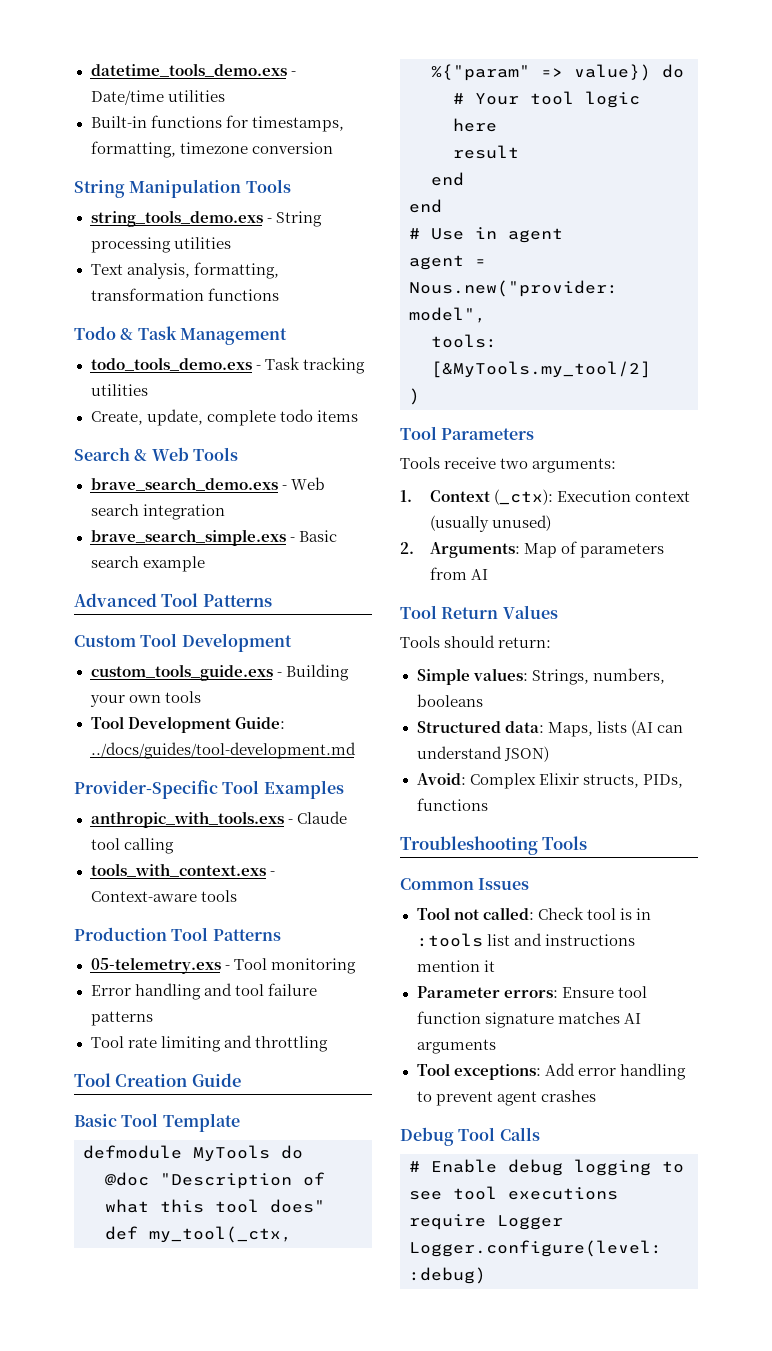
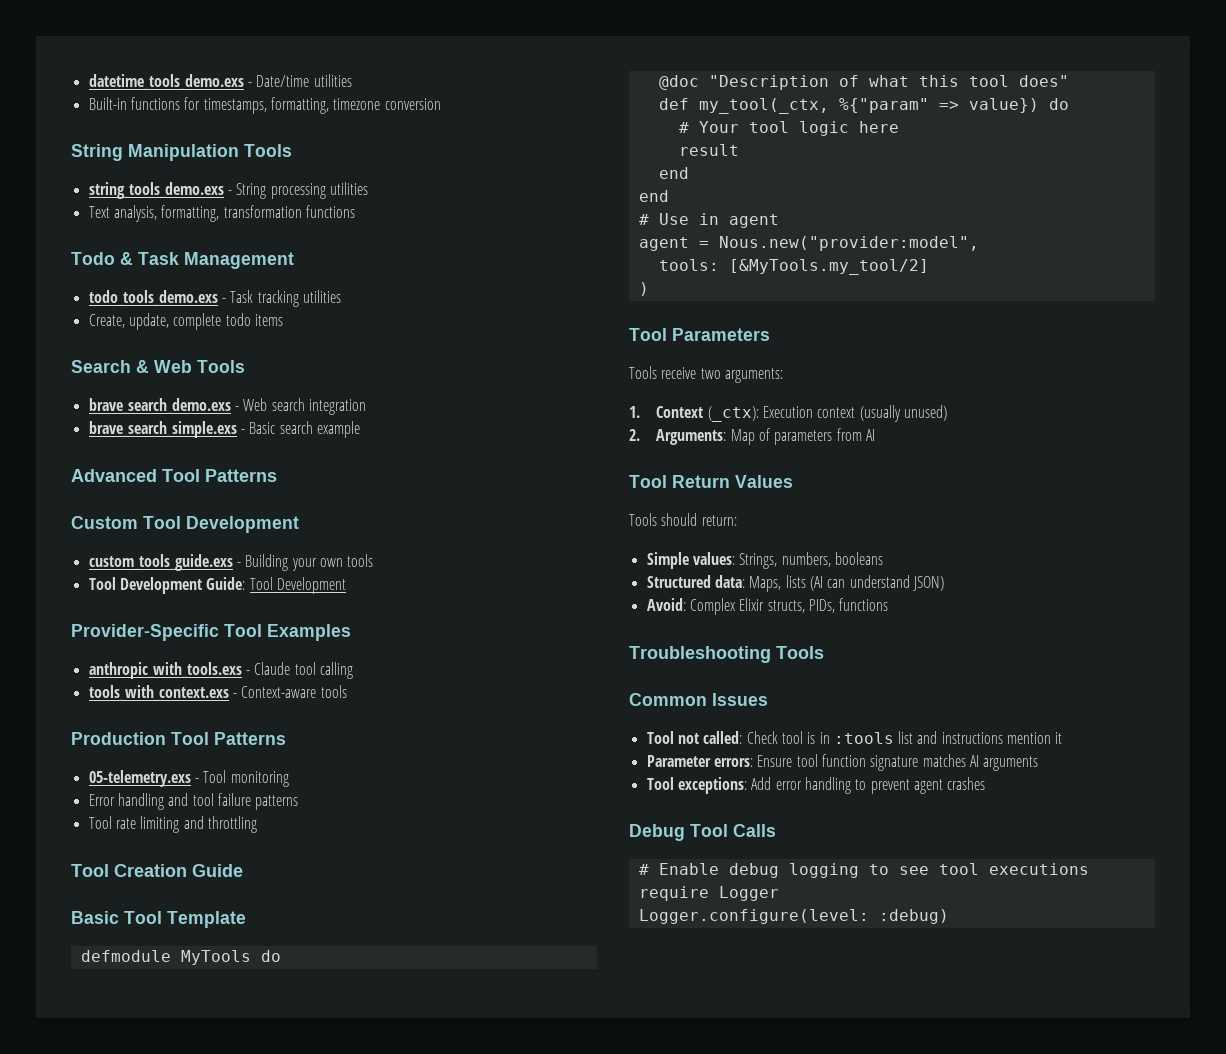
- Tool Development Guide: ../docs/guides/tool-development.md
+ Tool Development Guide: Tool Development

